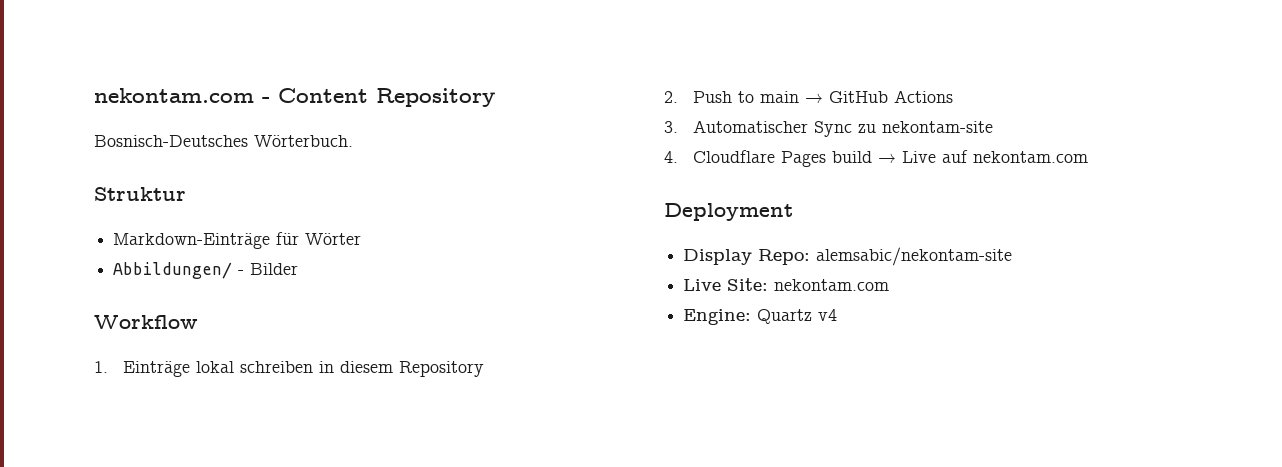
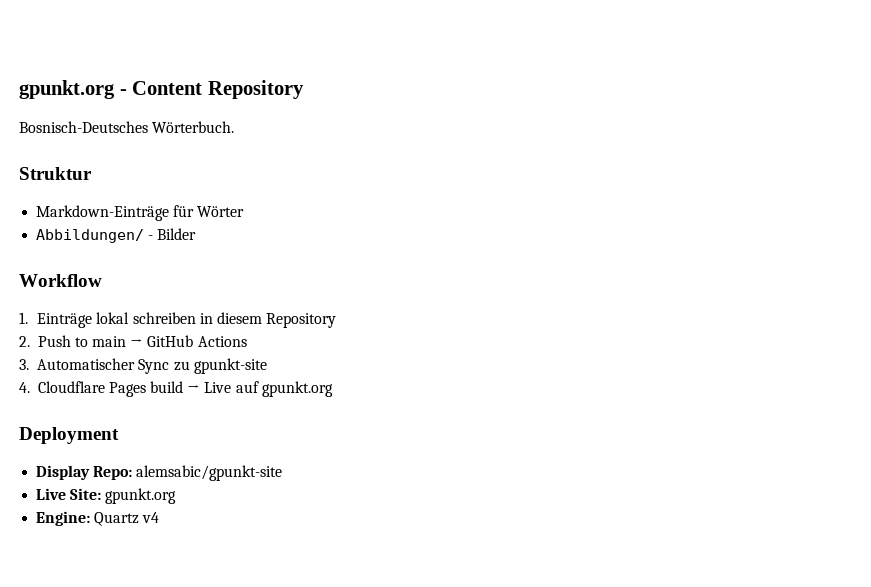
- nekontam.com - Content Repository
+ gpunkt.org - Content Repository
- 3. Automatischer Sync zu nekontam-site
+ 3. Automatischer Sync zu gpunkt-site
- 4. Cloudflare Pages build → Live auf nekontam.com
+ 4. Cloudflare Pages build → Live auf gpunkt.org
- Display Repo: alemsabic/nekontam-site
+ Display Repo: alemsabic/gpunkt-site
- Live Site: nekontam.com
+ Live Site: gpunkt.org

